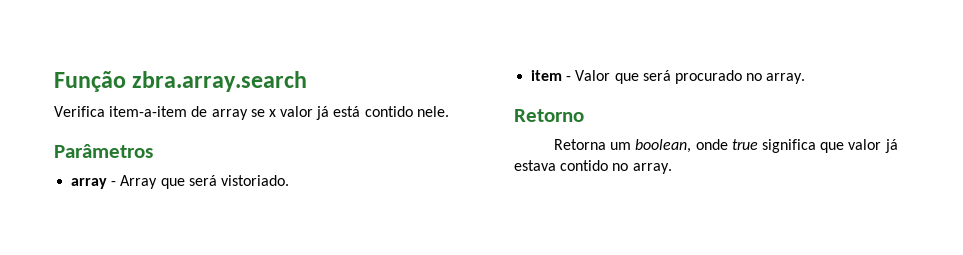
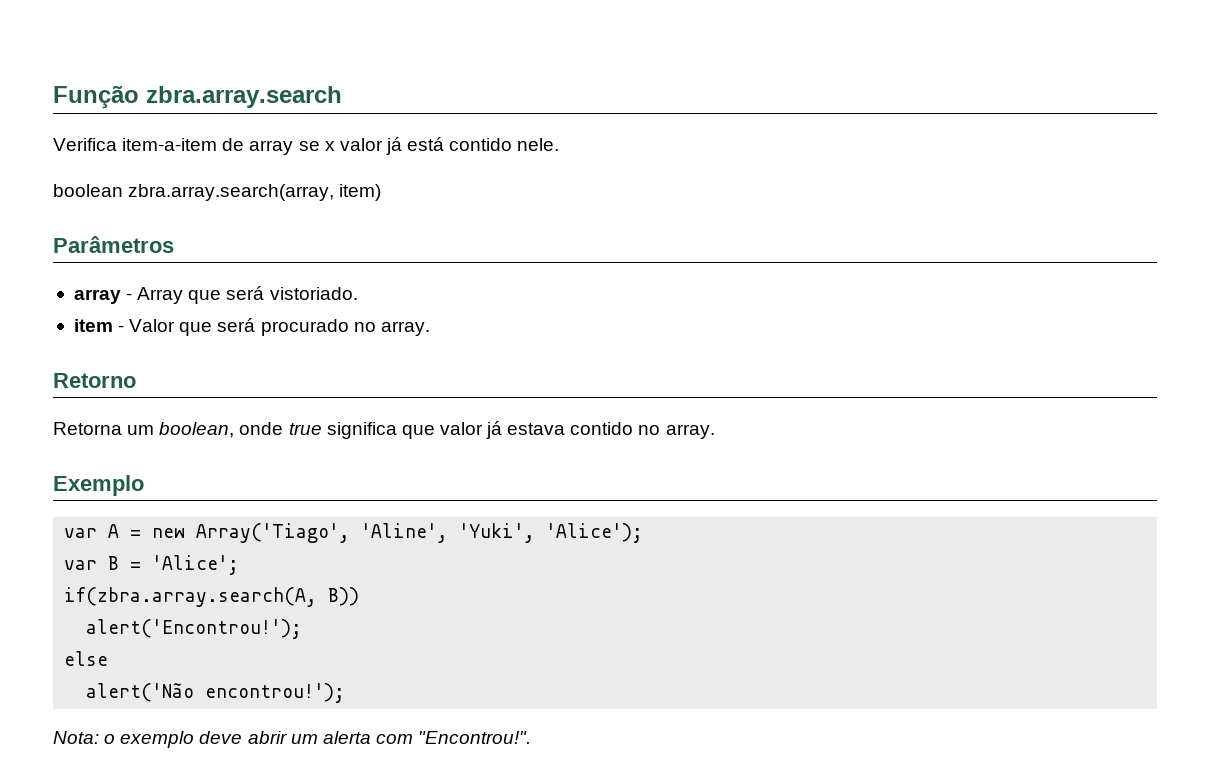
+ boolean zbra.array.search(array, item)
+ Exemplo
+ var A = new Array('Tiago', 'Aline', 'Yuki', 'Alice');
+ var B = 'Alice';
+ if(zbra.array.search(A, B))
+ alert('Encontrou!');
+ else
+ alert('Não encontrou!');
+ Nota: o exemplo deve abrir um alerta com "Encontrou!".

